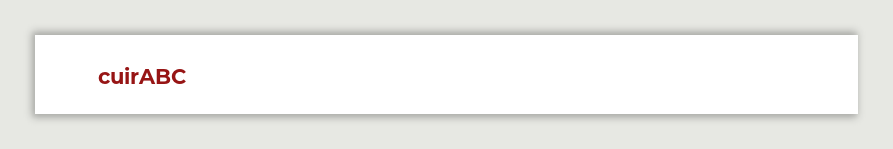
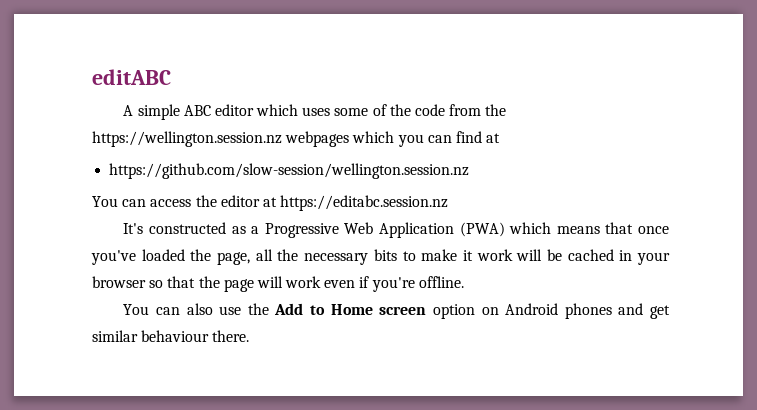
- cuirABC
+ editABC
+ A simple ABC editor which uses some of the code from the https://wellington.session.nz webpages which you can find at
+ https://github.com/slow-session/wellington.session.nz
+ You can access the editor at https://editabc.session.nz
+ It's constructed as a Progressive Web Application (PWA) which means that once you've loaded the page, all the necessary bits to make it work will be cached in your browser so that the page will work even if you're offline.
+ You can also use the Add to Home screen option on Android phones and get similar behaviour there.

